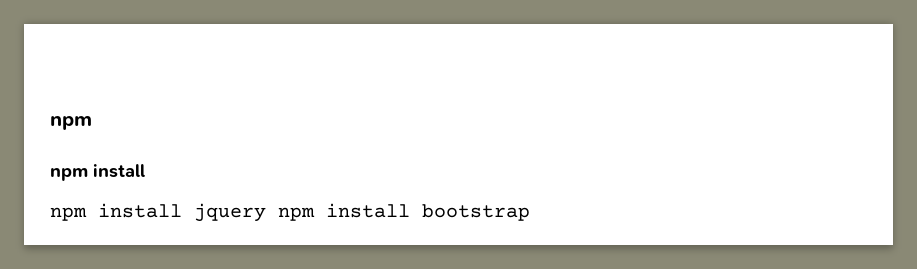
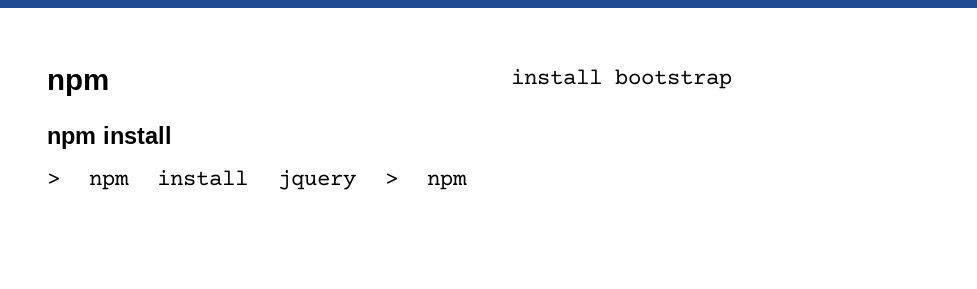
- npm install jquery npm install bootstrap
+ > npm install jquery > npm install bootstrap

